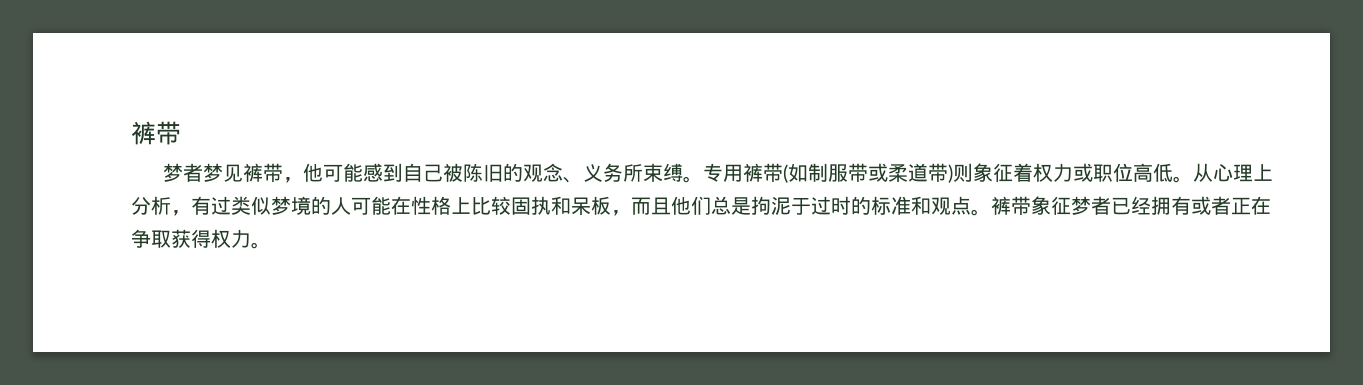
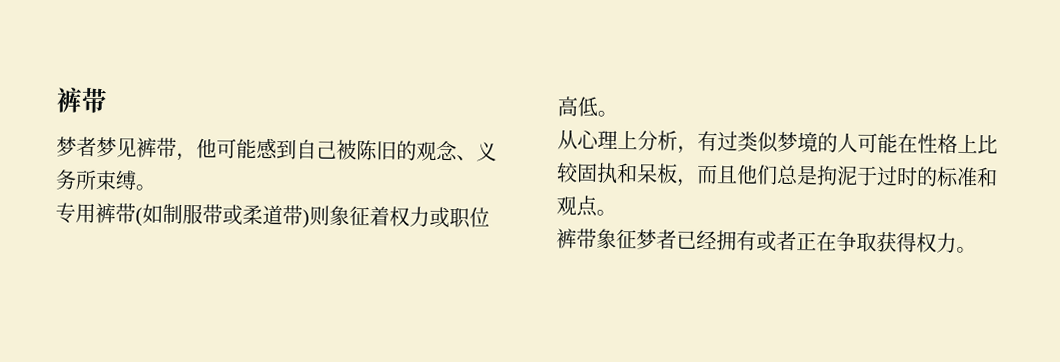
- 梦者梦见裤带，他可能感到自己被陈旧的观念、义务所束缚。专用裤带(如制服带或柔道带)则象征着权力或职位高低。从心理上分析，有过类似梦境的人可能在性格上比较固执和呆板，而且他们总是拘泥于过时的标准和观点。裤带象征梦者已经拥有或者正在争取获得权力。
+ 梦者梦见裤带，他可能感到自己被陈旧的观念、义务所束缚。
+ 专用裤带(如制服带或柔道带)则象征着权力或职位高低。
+ 从心理上分析，有过类似梦境的人可能在性格上比较固执和呆板，而且他们总是拘泥于过时的标准和观点。
+ 裤带象征梦者已经拥有或者正在争取获得权力。

